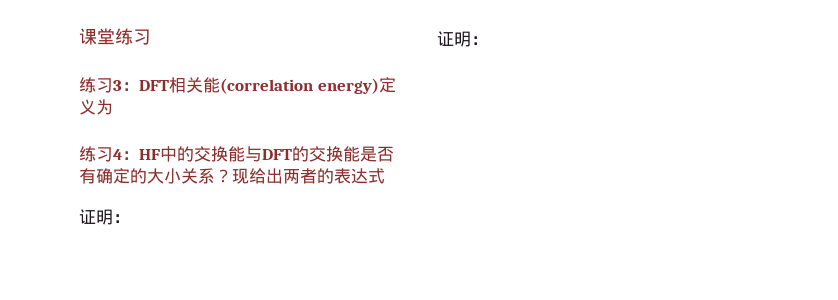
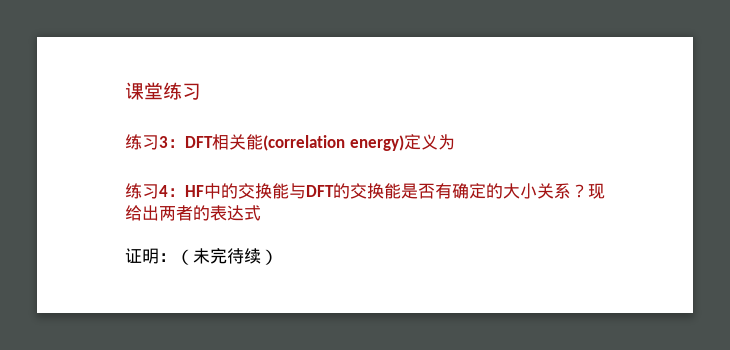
  现给出两者的表达式
- 证明：
- 证明：
+ 证明：（未完待续）

